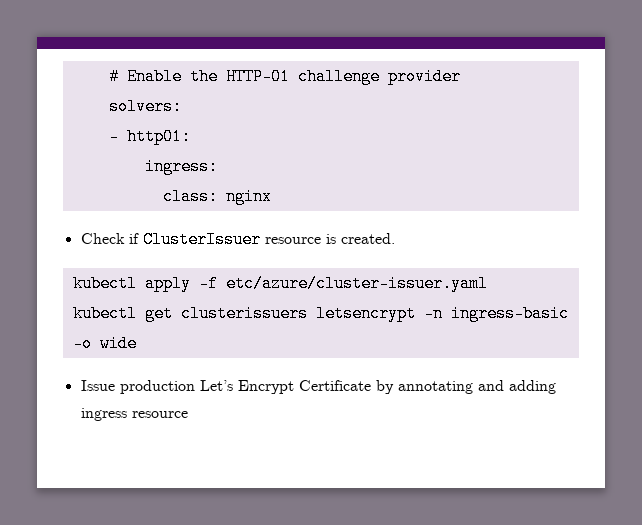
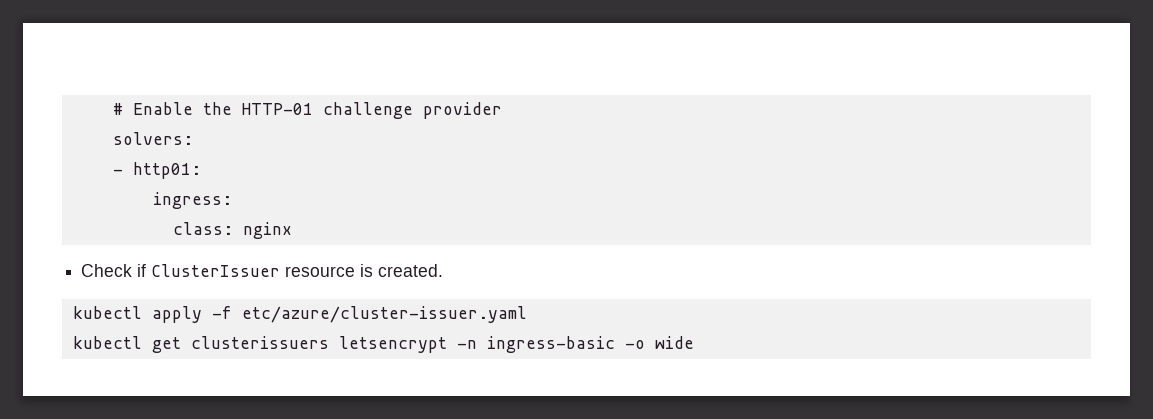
- Issue production Let’s Encrypt Certificate by annotating and adding ingress resource

